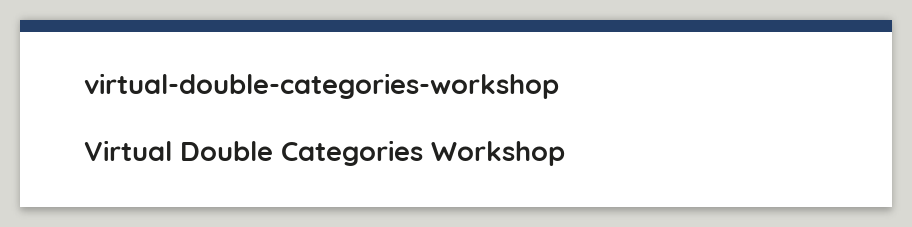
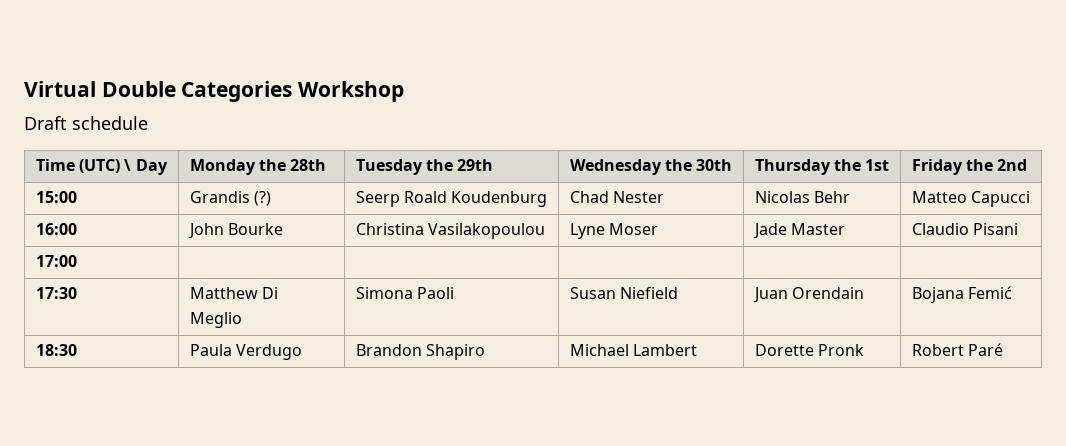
- virtual-double-categories-workshop
+ Draft schedule
+ Time (UTC) \ Day | Monday the 28th | Tuesday the 29th | Wednesday the 30th | Thursday the 1st | Friday the 2nd
+ 15:00 | Grandis (?) | Seerp Roald Koudenburg | Chad Nester | Nicolas Behr | Matteo Capucci
+ 16:00 | John Bourke | Christina Vasilakopoulou | Lyne Moser | Jade Master | Claudio Pisani
+ 17:00 | | | | |
+ 17:30 | Matthew Di Meglio | Simona Paoli | Susan Niefield | Juan Orendain | Bojana Femić
+ 18:30 | Paula Verdugo | Brandon Shapiro | Michael Lambert | Dorette Pronk | Robert Paré

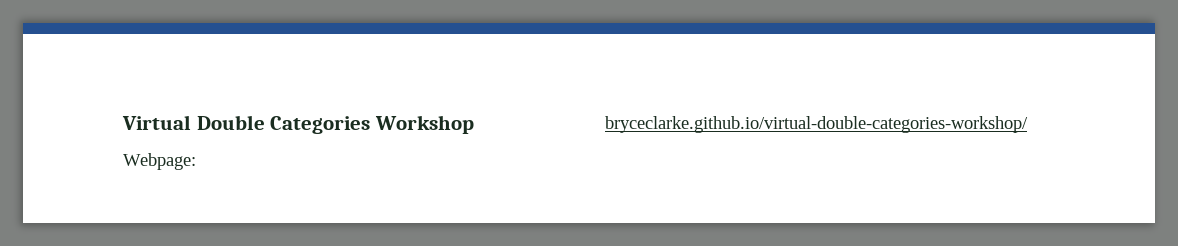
- Draft schedule
- Time (UTC) \ Day | Monday the 28th | Tuesday the 29th | Wednesday the 30th | Thursday the 1st | Friday the 2nd
- 15:00 | Grandis (?) | Seerp Roald Koudenburg | Chad Nester | Nicolas Behr | Matteo Capucci
- 16:00 | John Bourke | Christina Vasilakopoulou | Lyne Moser | Jade Master | Claudio Pisani
- 17:00 | | | | |
- 17:30 | Matthew Di Meglio | Simona Paoli | Susan Niefield | Juan Orendain | Bojana Femić
- 18:30 | Paula Verdugo | Brandon Shapiro | Michael Lambert | Dorette Pronk | Robert Paré
+ Webpage: bryceclarke.github.io/virtual-double-categories-workshop/

